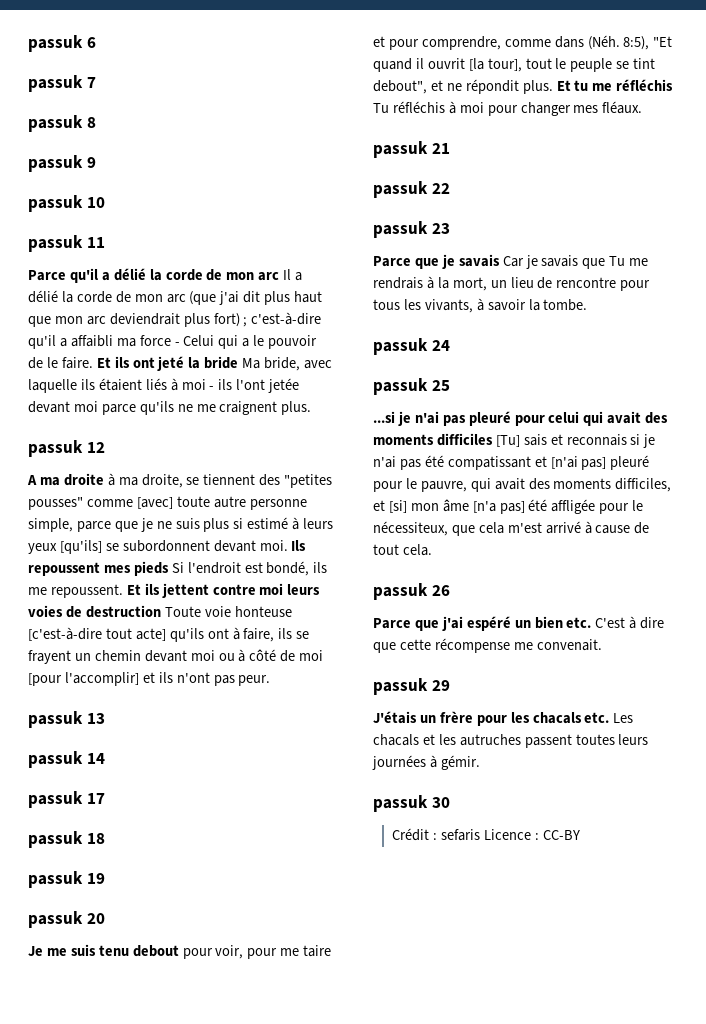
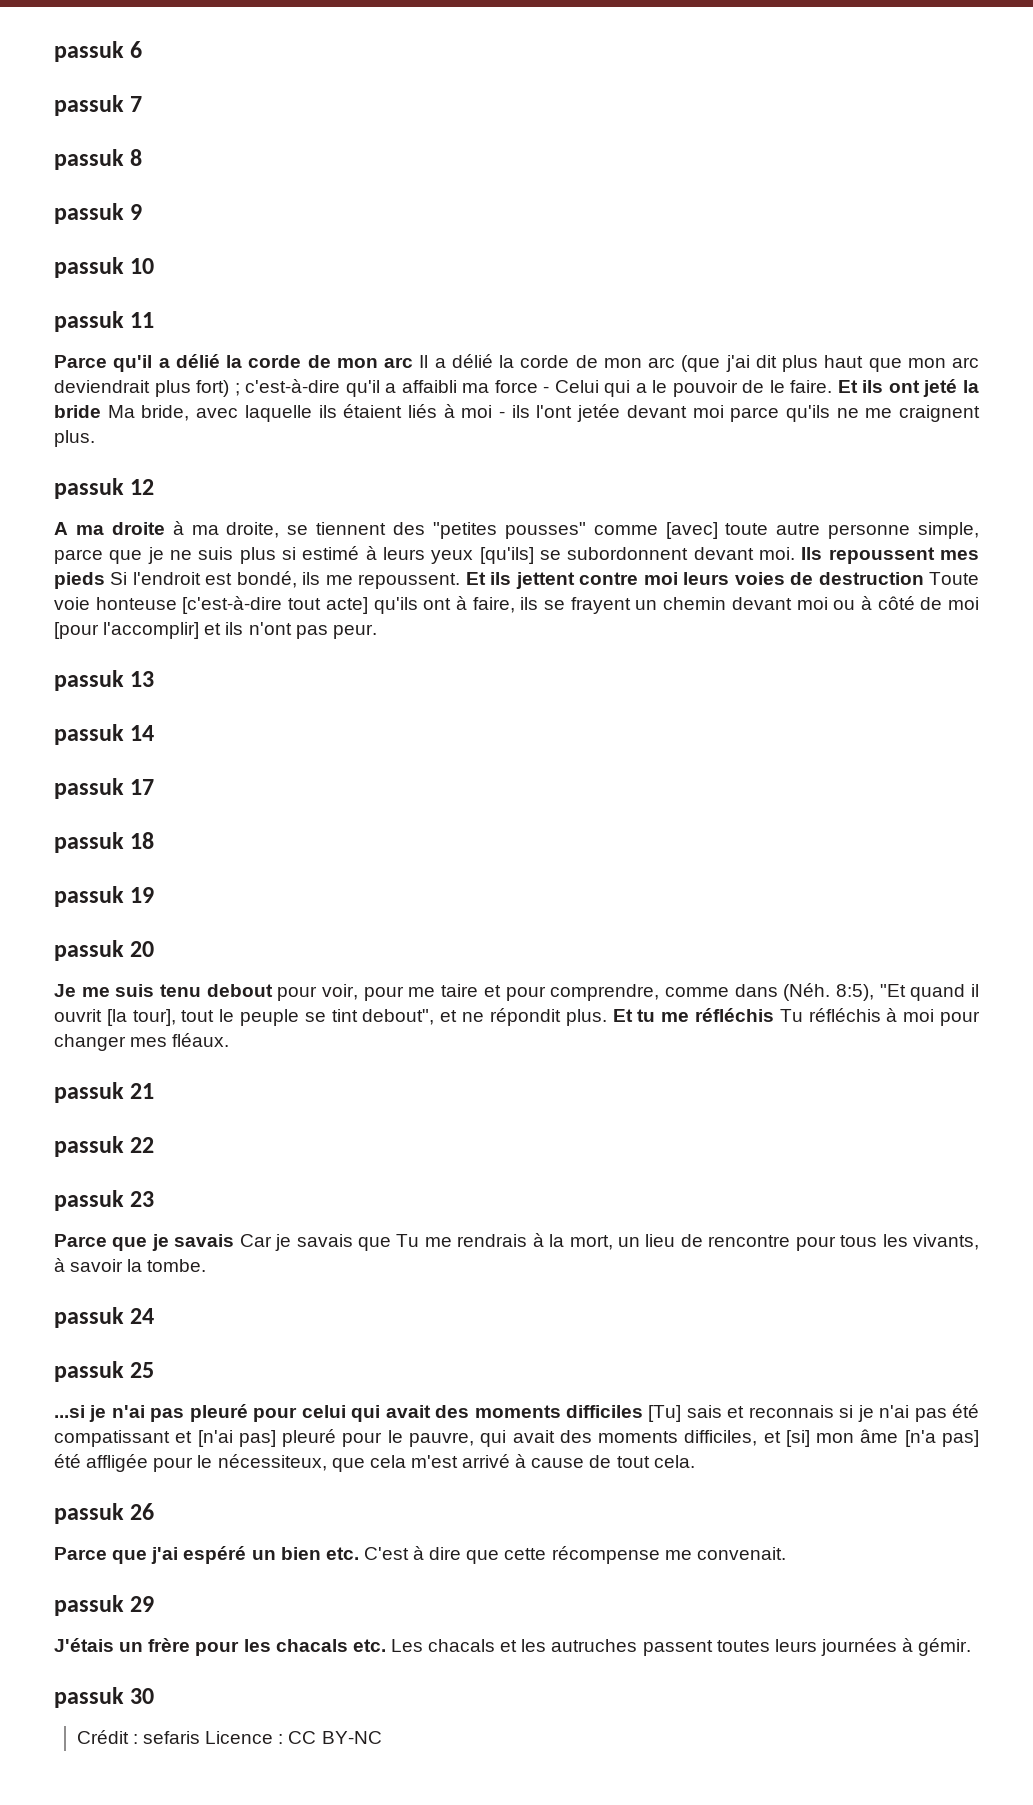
- Crédit : sefaris Licence : CC-BY
+ Crédit : sefaris Licence : CC BY-NC

